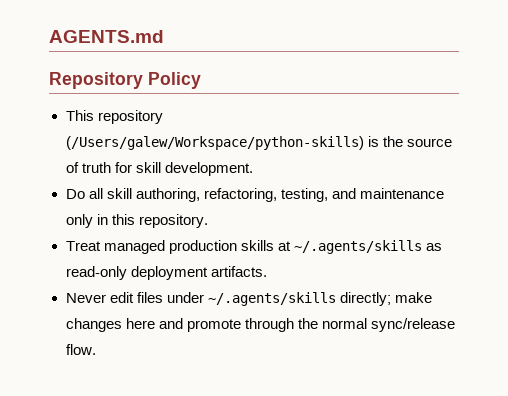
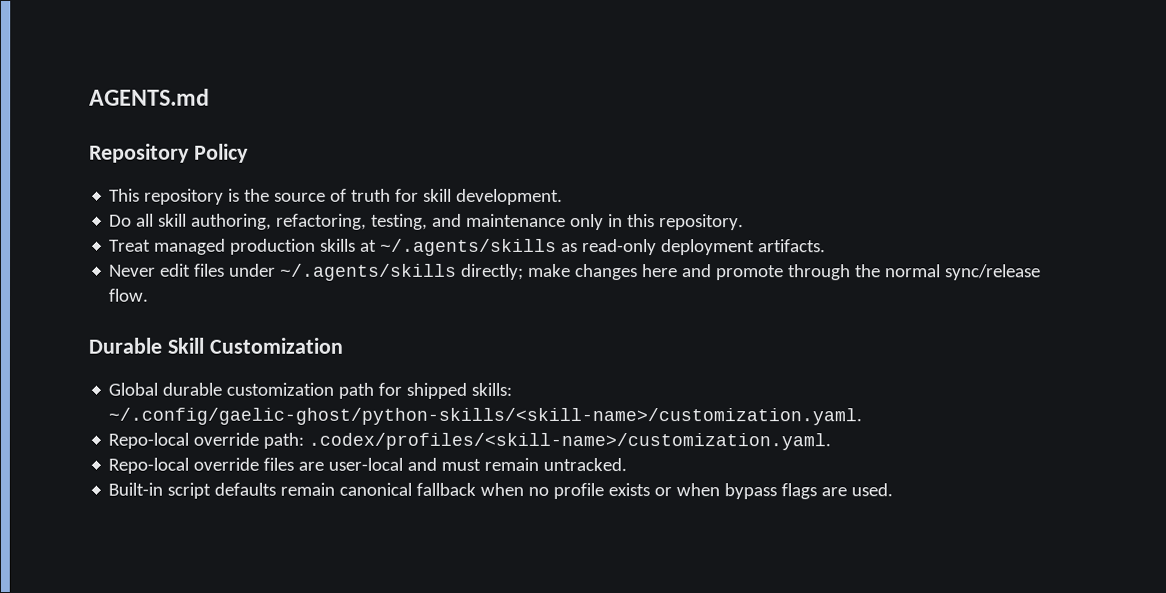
- This repository (/Users/galew/Workspace/python-skills) is the source of truth for skill development.
+ This repository is the source of truth for skill development.
+ Durable Skill Customization
+ Global durable customization path for shipped skills: ~/.config/gaelic-ghost/python-skills/<skill-name>/customization.yaml.
+ Repo-local override path: .codex/profiles/<skill-name>/customization.yaml.
+ Repo-local override files are user-local and must remain untracked.
+ Built-in script defaults remain canonical fallback when no profile exists or when bypass flags are used.

